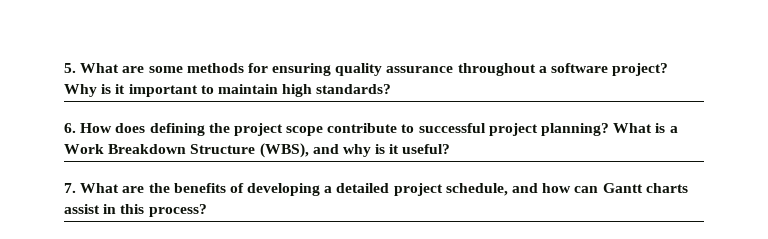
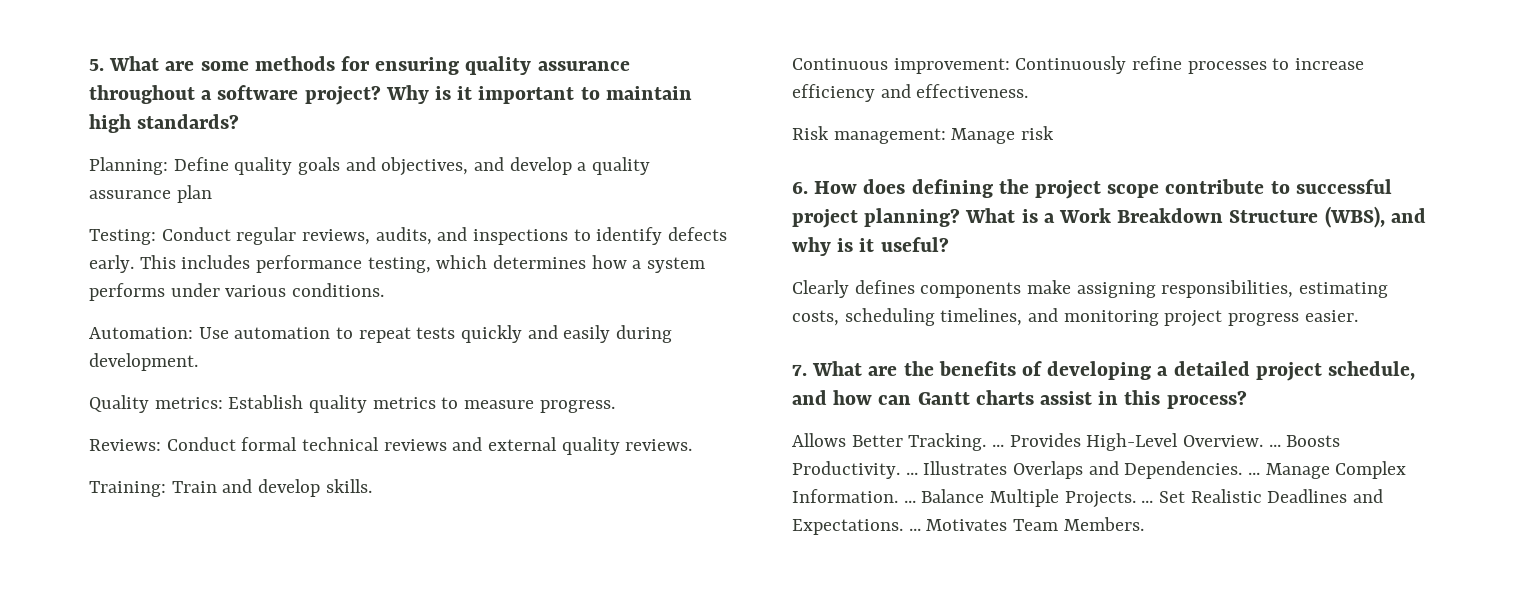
+ Planning: Define quality goals and objectives, and develop a quality assurance plan
+ Testing: Conduct regular reviews, audits, and inspections to identify defects early. This includes performance testing, which determines how a system performs under various conditions.
+ Automation: Use automation to repeat tests quickly and easily during development.
+ Quality metrics: Establish quality metrics to measure progress.
+ Reviews: Conduct formal technical reviews and external quality reviews.
+ Training: Train and develop skills.
+ Continuous improvement: Continuously refine processes to increase efficiency and effectiveness.
+ Risk management: Manage risk
+ Clearly defines components make assigning responsibilities, estimating costs, scheduling timelines, and monitoring project progress easier.
+ Allows Better Tracking. ... Provides High-Level Overview. ... Boosts Productivity. ... Illustrates Overlaps and Dependencies. ... Manage Complex Information. ... Balance Multiple Projects. ... Set Realistic Deadlines and Expectations. ... Motivates Team Members.

